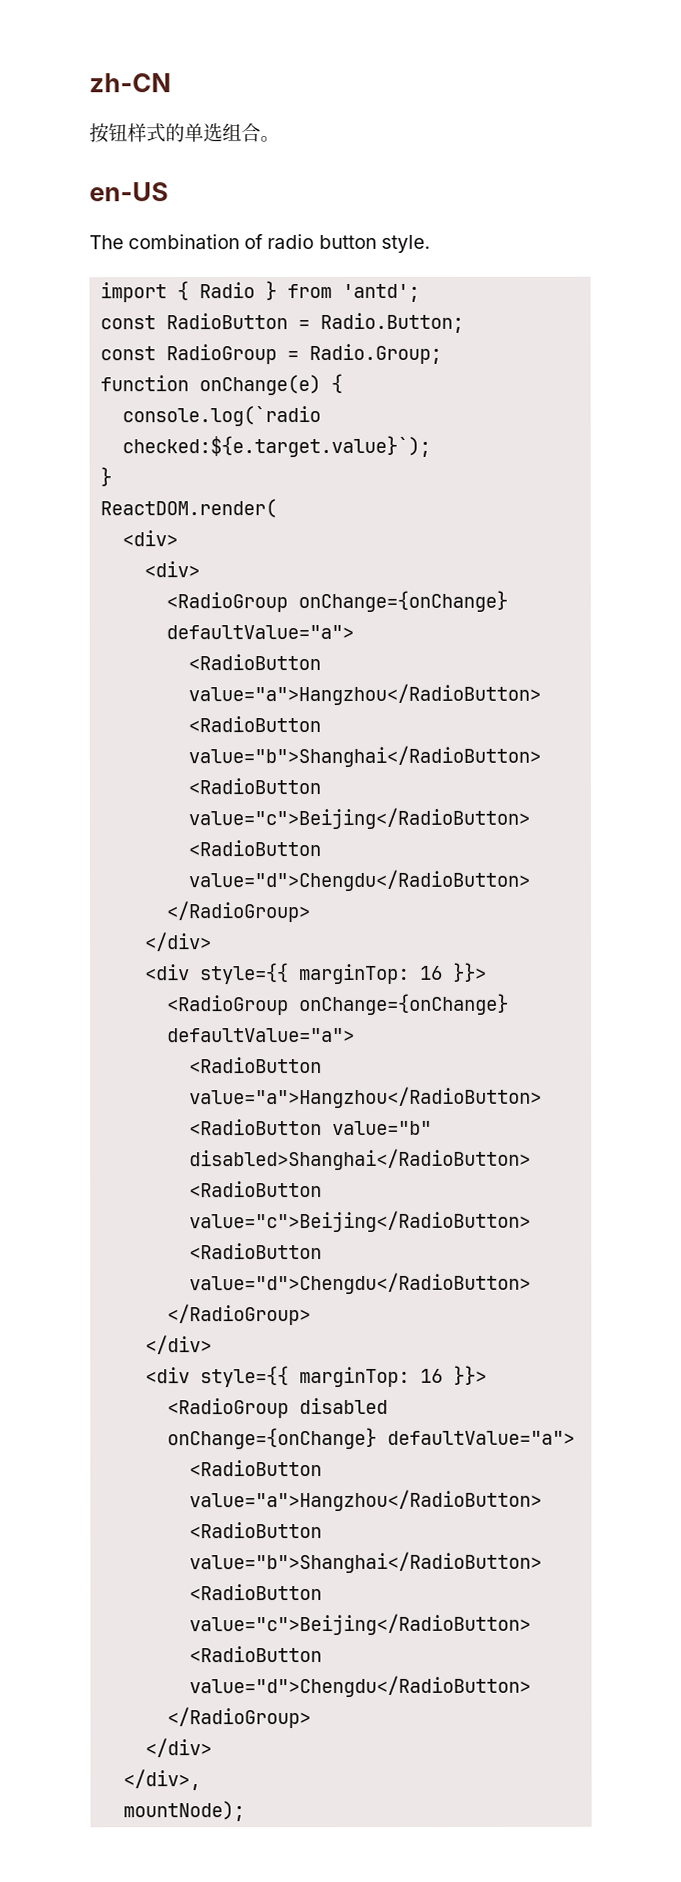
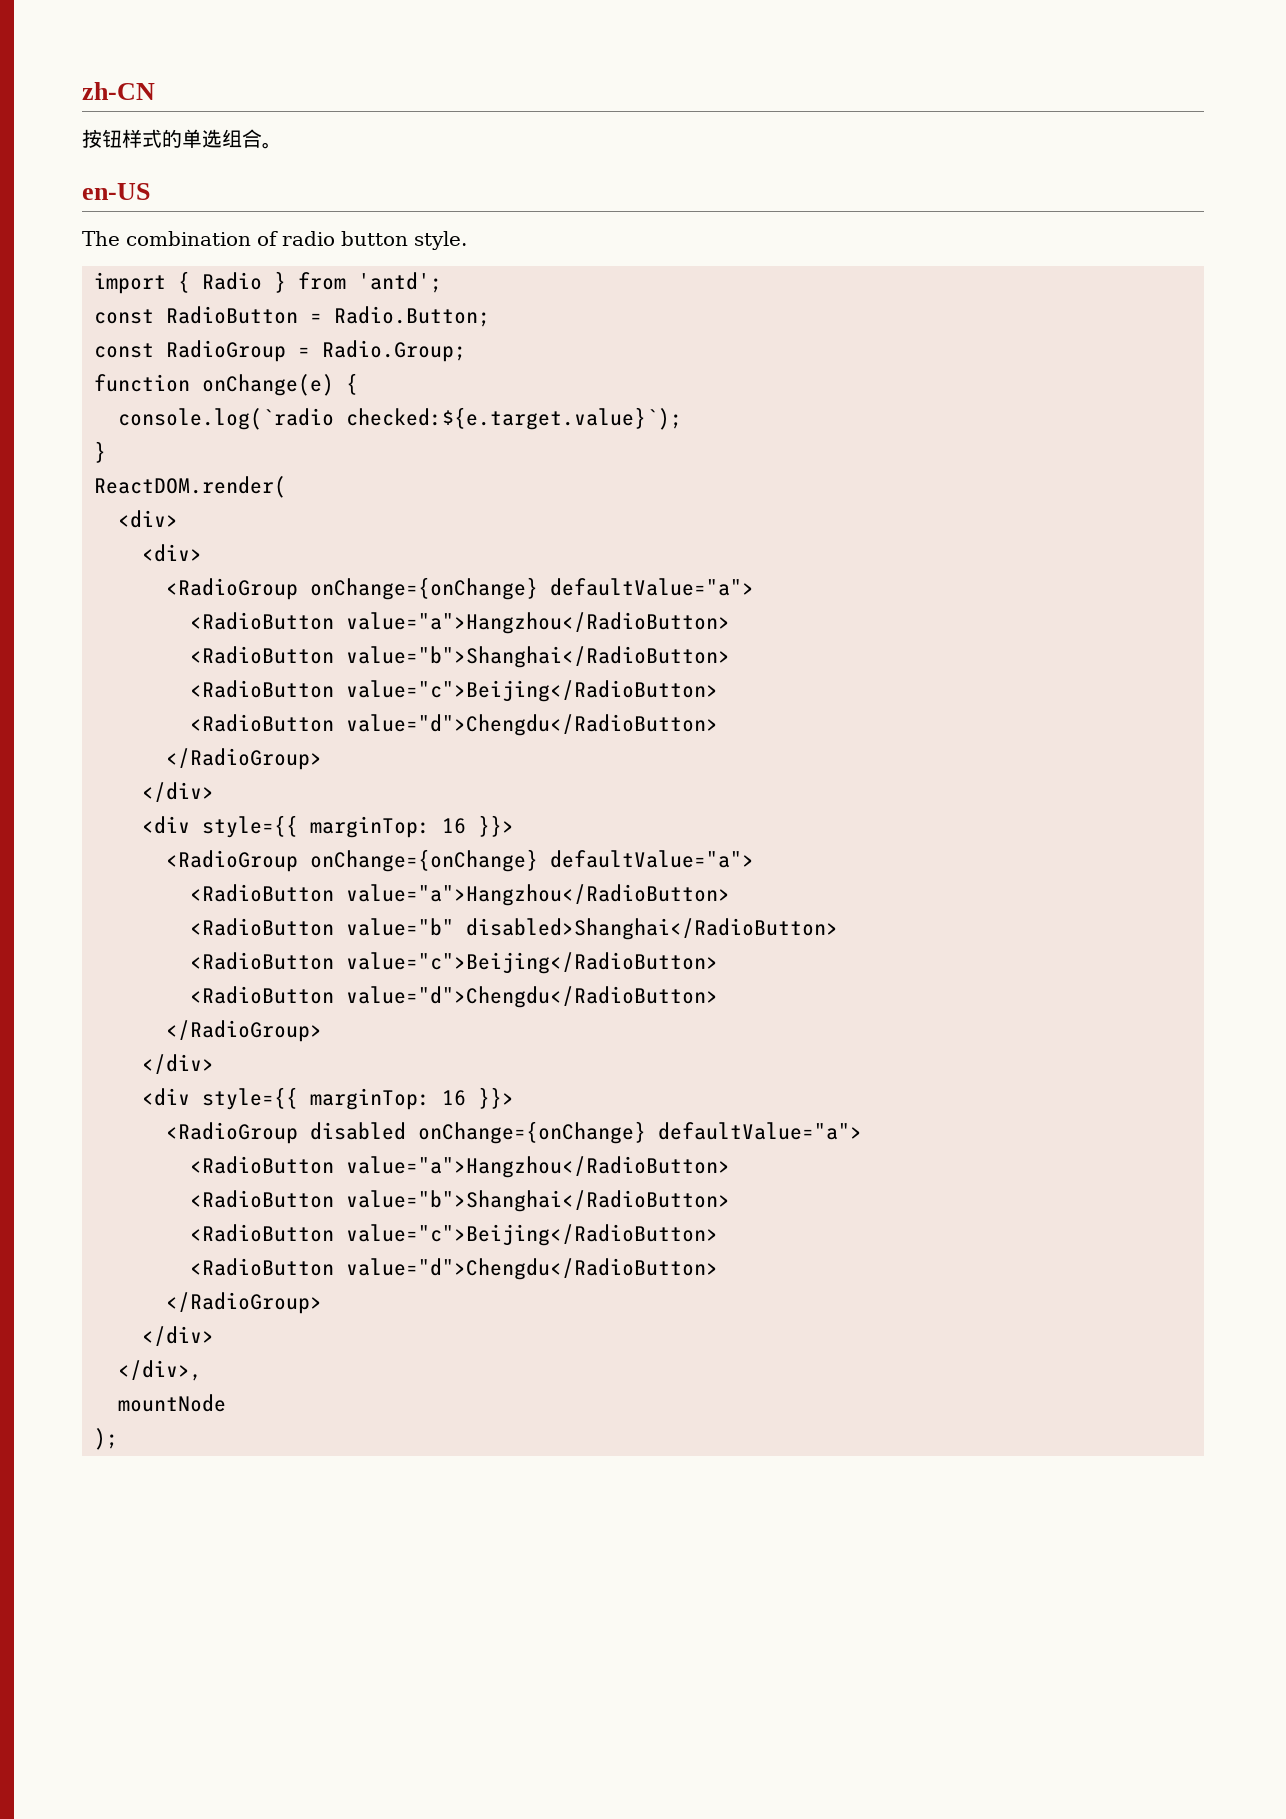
- mountNode);
+ mountNode
+ );

